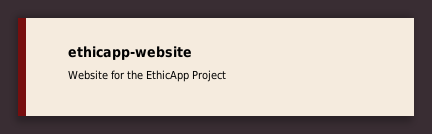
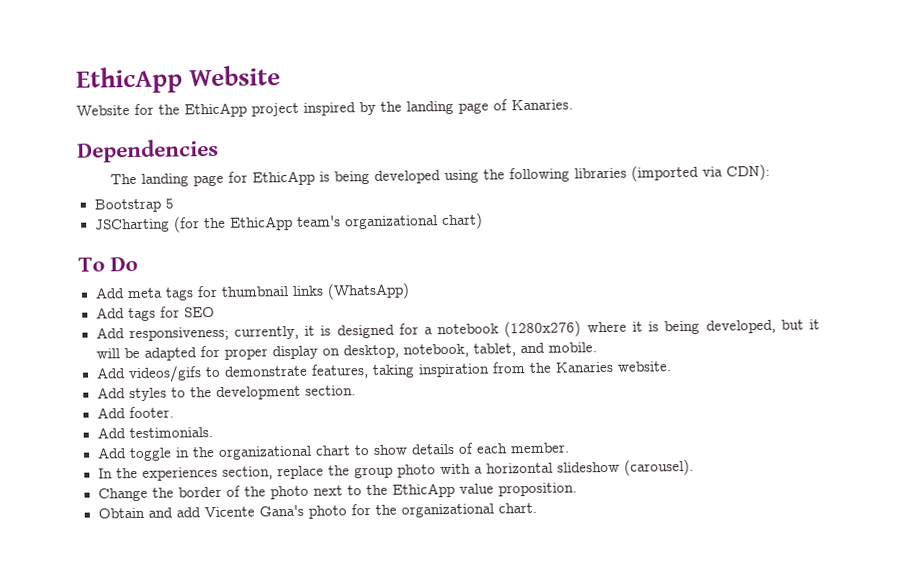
- ethicapp-website
+ EthicApp Website
- Website for the EthicApp Project
+ Website for the EthicApp project inspired by the landing page of Kanaries.
+ Dependencies
+ The landing page for EthicApp is being developed using the following libraries (imported via CDN):
+ Bootstrap 5
+ JSCharting (for the EthicApp team's organizational chart)
+ To Do
+ Add meta tags for thumbnail links (WhatsApp)
+ Add tags for SEO
+ Add responsiveness; currently, it is designed for a notebook (1280x276) where it is being developed, but it will be adapted for proper display on desktop, notebook, tablet, and mobile.
+ Add videos/gifs to demonstrate features, taking inspiration from the Kanaries website.
+ Add styles to the development section.
+ Add footer.
+ Add testimonials.
+ Add toggle in the organizational chart to show details of each member.
+ In the experiences section, replace the group photo with a horizontal slideshow (carousel).
+ Change the border of the photo next to the EthicApp value proposition.
+ Obtain and add Vicente Gana's photo for the organizational chart.

